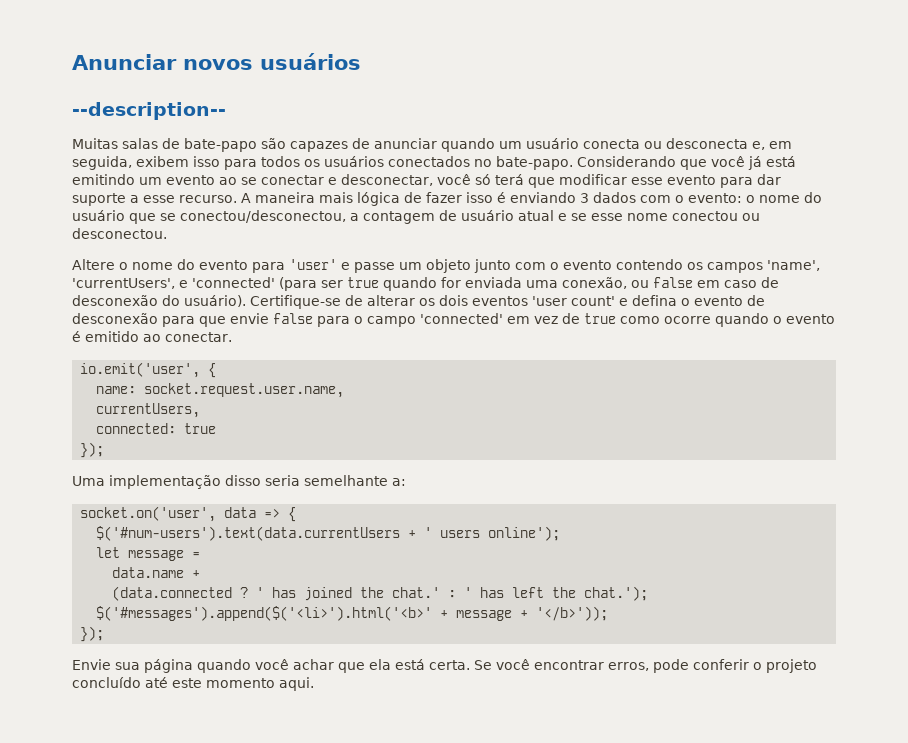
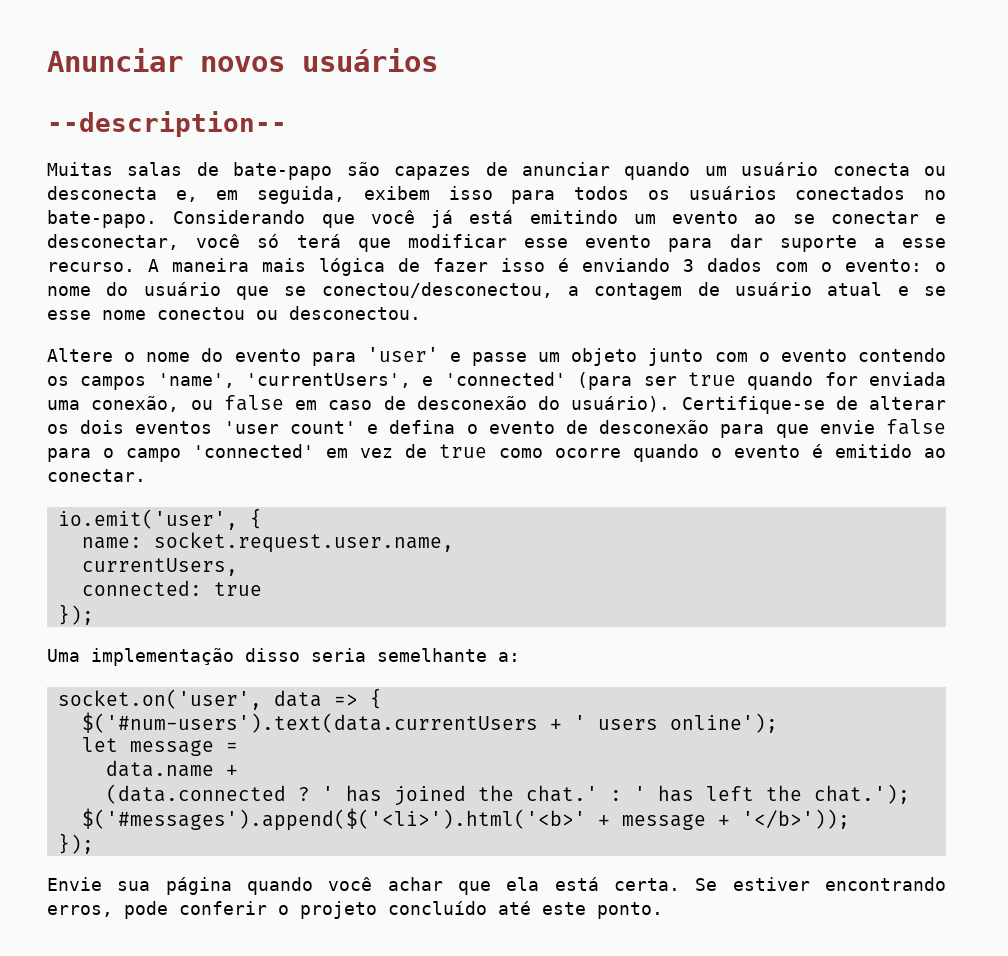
- Se você encontrar erros, pode conferir o projeto concluído até este momento aqui.
+ Se estiver encontrando erros, pode conferir o projeto concluído até este ponto.

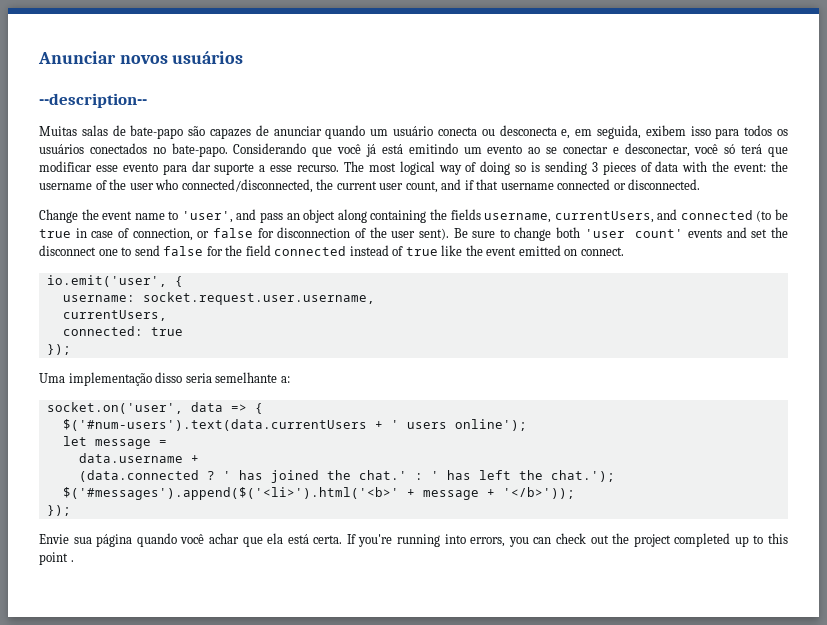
- A maneira mais lógica de fazer isso é enviando 3 dados com o evento: o nome do usuário que se conectou/desconectou, a contagem de usuário atual e se esse nome conectou ou desconectou.
- Altere o nome do evento para 'user' e passe um objeto junto com o evento contendo os campos 'name', 'currentUsers', e 'connected' (para ser true quando for enviada uma conexão, ou false em caso de desconexão do usuário). Certifique-se de alterar os dois eventos 'user count' e defina o evento de desconexão para que envie false para o campo 'connected' em vez de true como ocorre quando o evento é emitido ao conectar.
+ The most logical way of doing so is sending 3 pieces of data with the event: the username of the user who connected/disconnected, the current user count, and if that username connected or disconnected.
+ Change the event name to 'user', and pass an object along containing the fields username, currentUsers, and connected (to be true in case of connection, or false for disconnection of the user sent). Be sure to change both 'user count' events and set the disconnect one to send false for the field connected instead of true like the event emitted on connect.
- name: socket.request.user.name,
+ username: socket.request.user.username,
- data.name +
+ data.username +
- Se estiver encontrando erros, pode conferir o projeto concluído até este ponto.
+ If you're running into errors, you can check out the project completed up to this point .

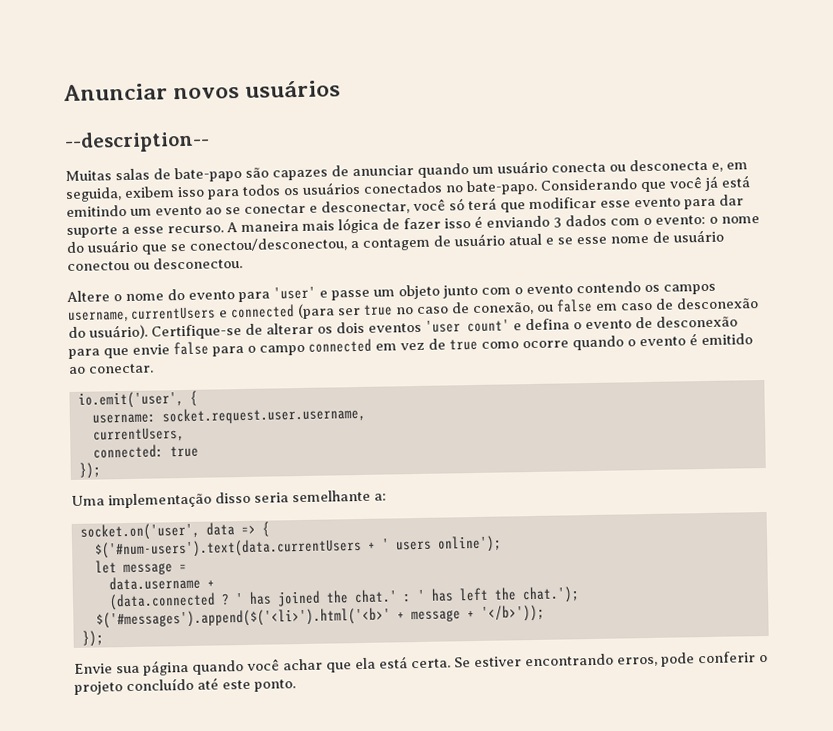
- The most logical way of doing so is sending 3 pieces of data with the event: the username of the user who connected/disconnected, the current user count, and if that username connected or disconnected.
- Change the event name to 'user', and pass an object along containing the fields username, currentUsers, and connected (to be true in case of connection, or false for disconnection of the user sent). Be sure to change both 'user count' events and set the disconnect one to send false for the field connected instead of true like the event emitted on connect.
+ A maneira mais lógica de fazer isso é enviando 3 dados com o evento: o nome do usuário que se conectou/desconectou, a contagem de usuário atual e se esse nome de usuário conectou ou desconectou.
+ Altere o nome do evento para 'user' e passe um objeto junto com o evento contendo os campos username, currentUsers e connected (para ser true no caso de conexão, ou false em caso de desconexão do usuário). Certifique-se de alterar os dois eventos 'user count' e defina o evento de desconexão para que envie false para o campo connected em vez de true como ocorre quando o evento é emitido ao conectar.
- If you're running into errors, you can check out the project completed up to this point .
+ Se estiver encontrando erros, pode conferir o projeto concluído até este ponto.

